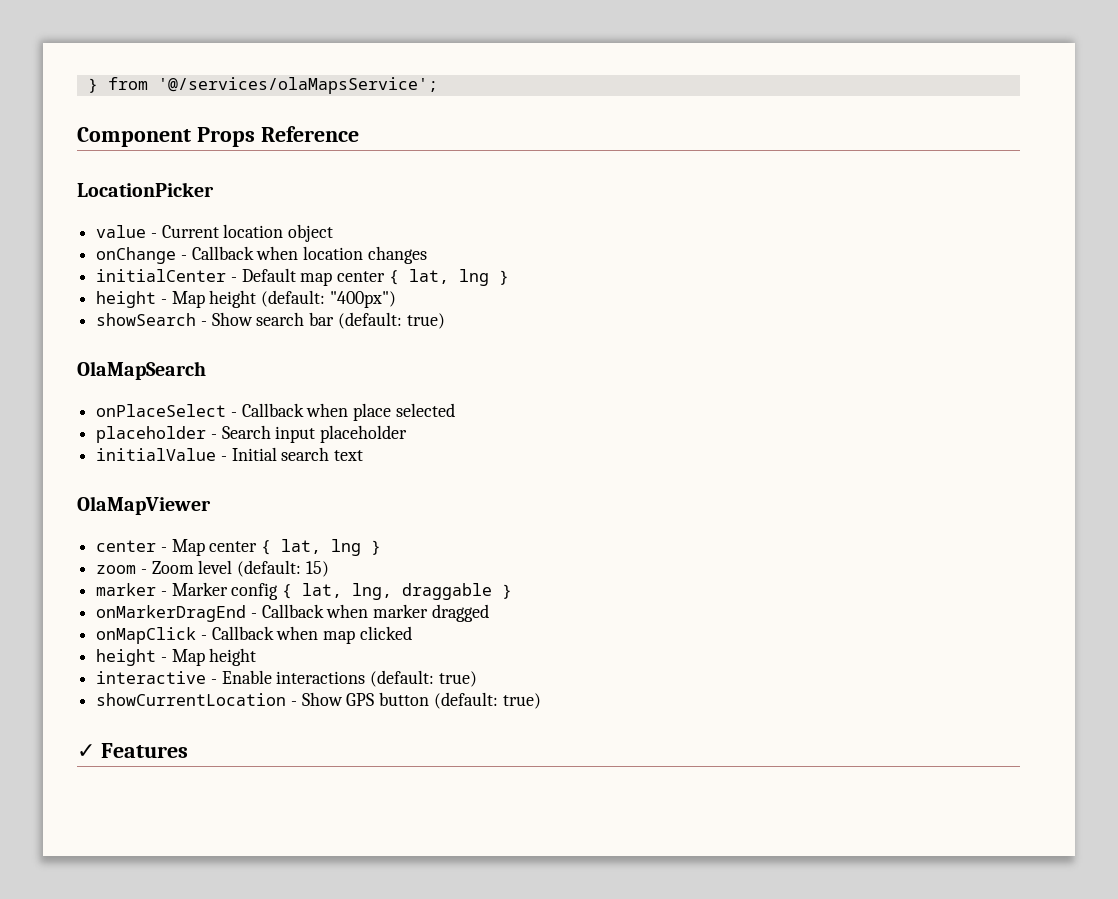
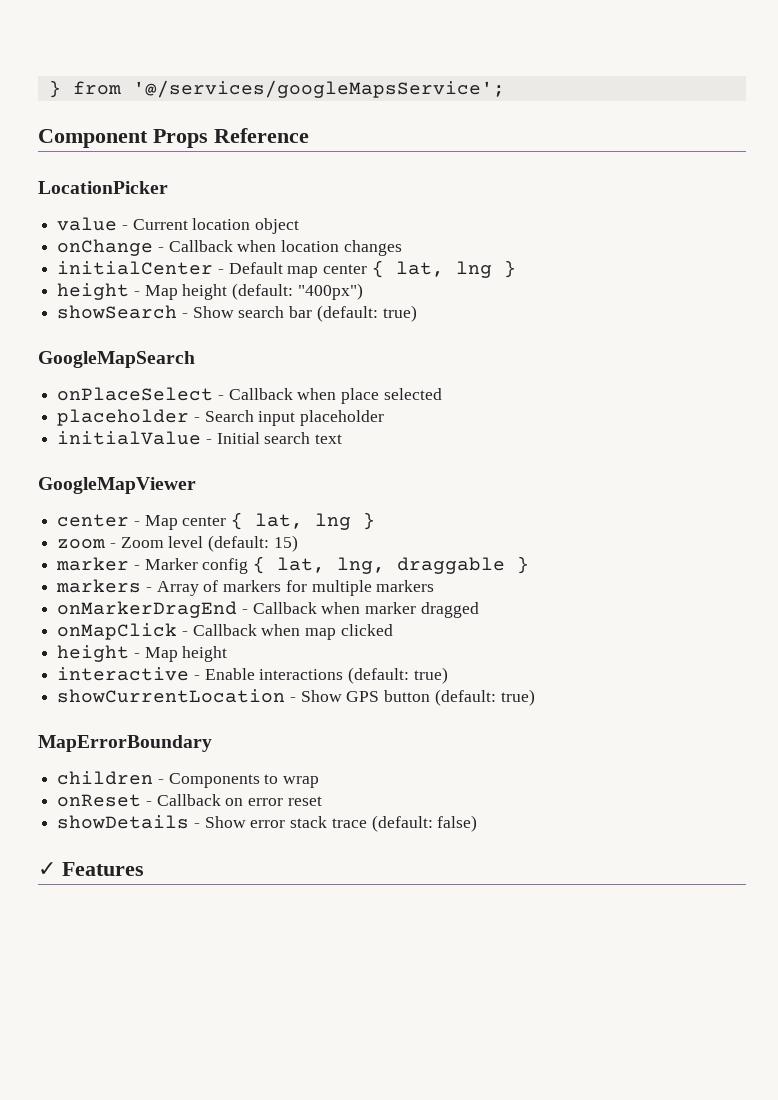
- } from '@/services/olaMapsService';
+ } from '@/services/googleMapsService';
- OlaMapSearch
+ GoogleMapSearch
- OlaMapViewer
+ GoogleMapViewer
+ markers - Array of markers for multiple markers
+ MapErrorBoundary
+ children - Components to wrap
+ onReset - Callback on error reset
+ showDetails - Show error stack trace (default: false)

